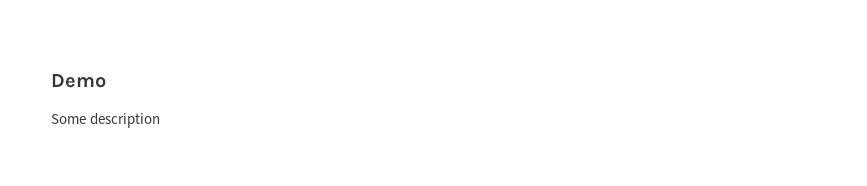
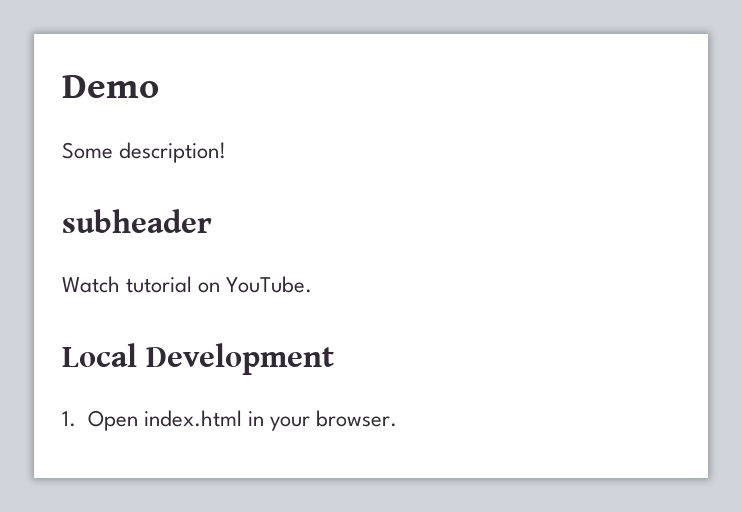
- Some description
+ Some description!
+ subheader
+ Watch tutorial on YouTube.
+ Local Development
+ 1. Open index.html in your browser.

